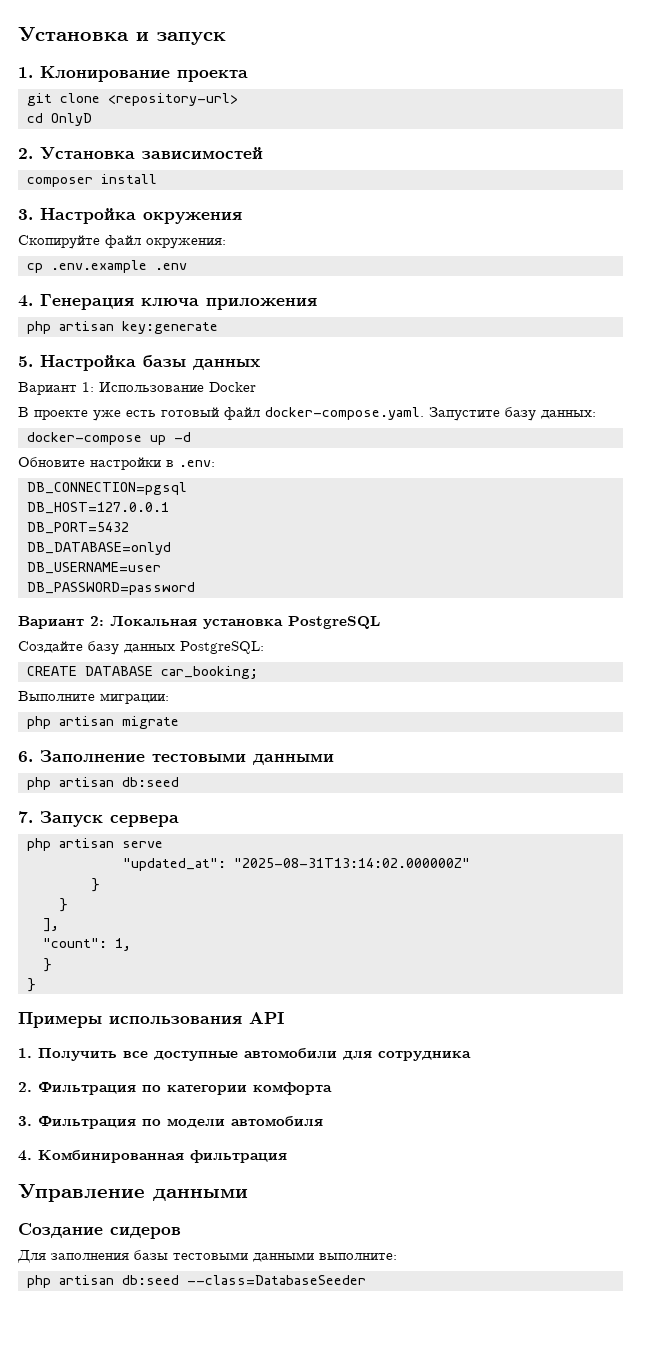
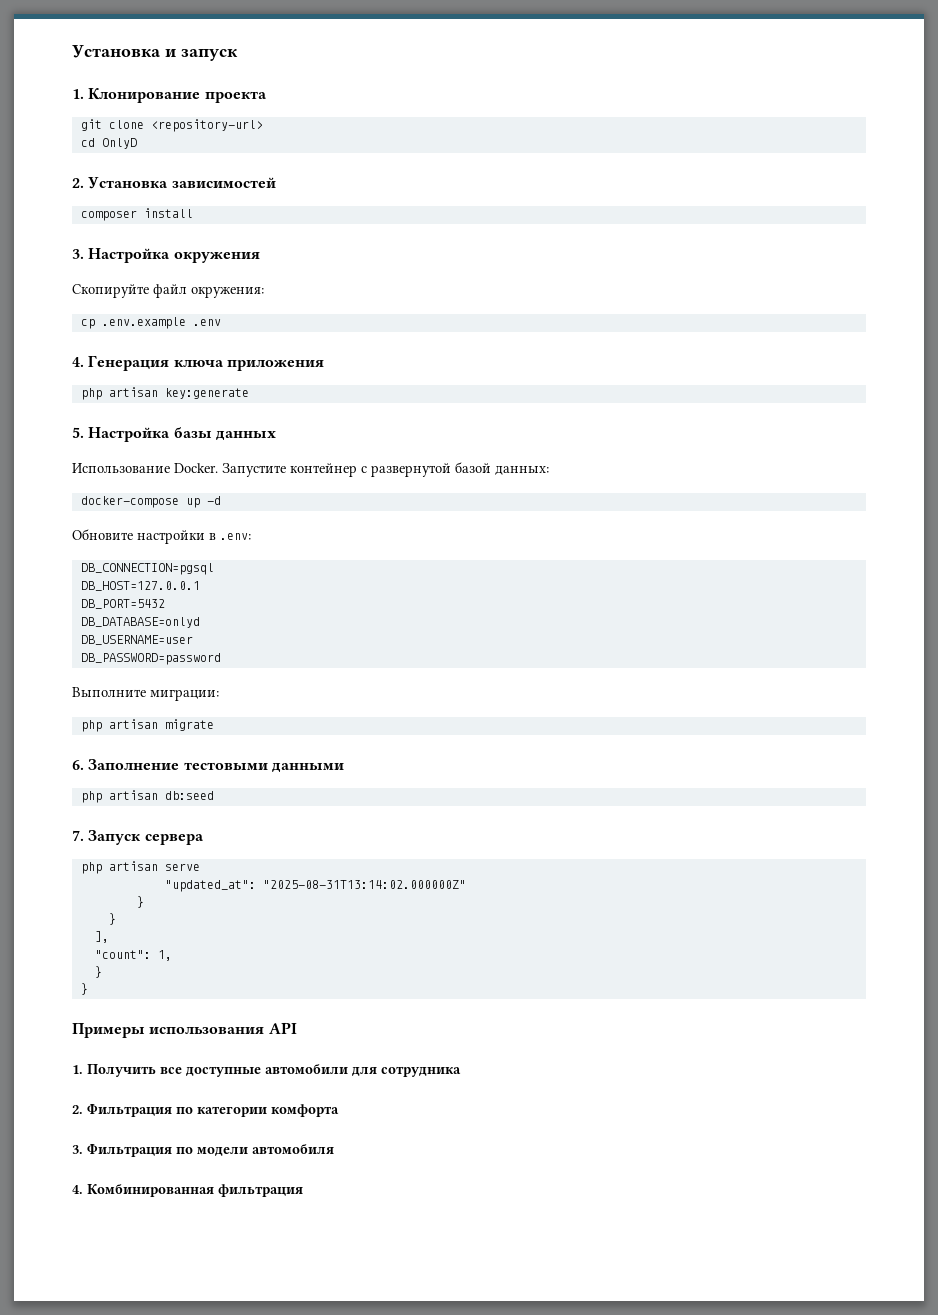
- Вариант 1: Использование Docker
- В проекте уже есть готовый файл docker-compose.yaml. Запустите базу данных:
+ Использование Docker. Запустите контейнер с развернутой базой данных:
- Вариант 2: Локальная установка PostgreSQL
- Создайте базу данных PostgreSQL:
- CREATE DATABASE car_booking;
- Управление данными
- Создание сидеров
- Для заполнения базы тестовыми данными выполните:
- php artisan db:seed --class=DatabaseSeeder

